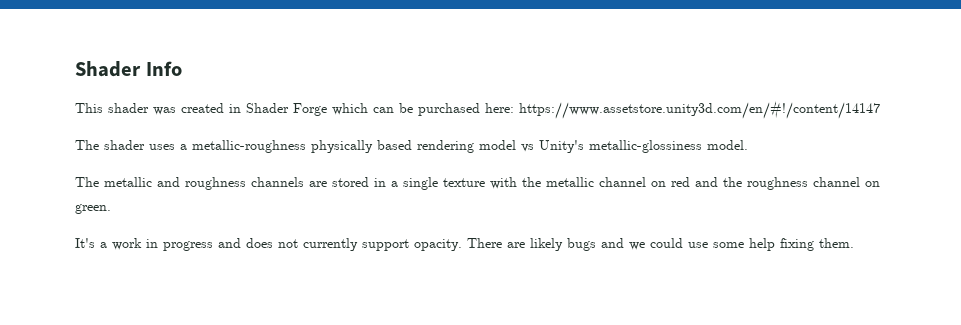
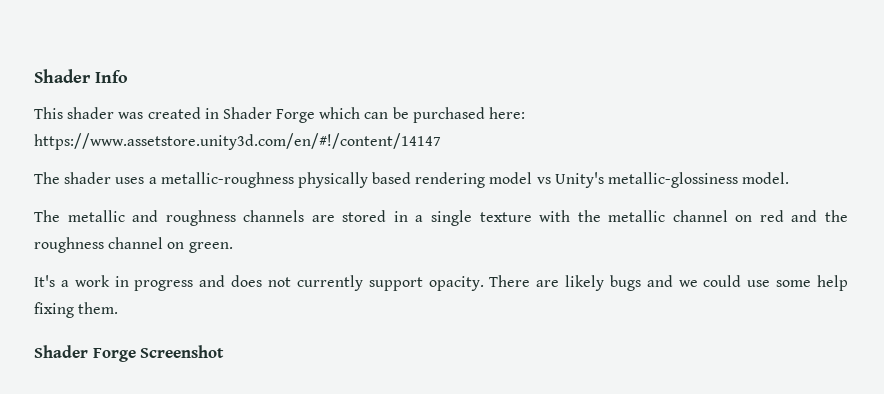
+ Shader Forge Screenshot

